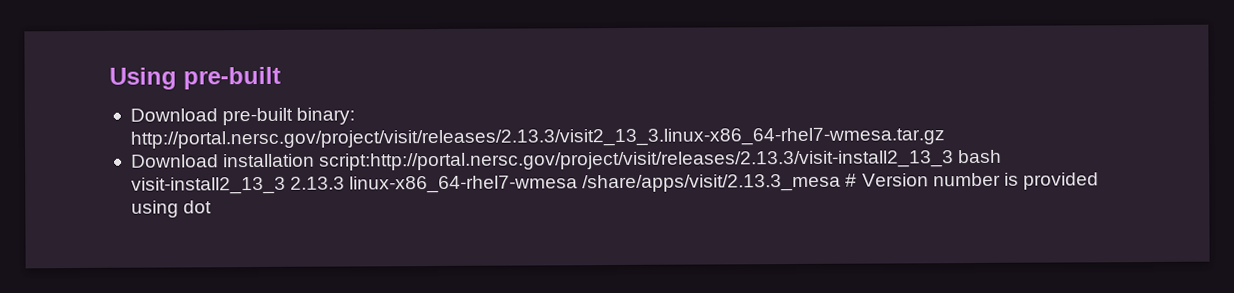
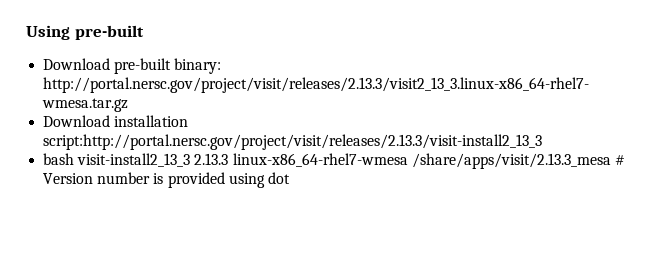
- Download installation script:http://portal.nersc.gov/project/visit/releases/2.13.3/visit-install2_13_3 bash visit-install2_13_3 2.13.3 linux-x86_64-rhel7-wmesa /share/apps/visit/2.13.3_mesa # Version number is provided using dot
+ Download installation script:http://portal.nersc.gov/project/visit/releases/2.13.3/visit-install2_13_3
+ bash visit-install2_13_3 2.13.3 linux-x86_64-rhel7-wmesa /share/apps/visit/2.13.3_mesa # Version number is provided using dot

